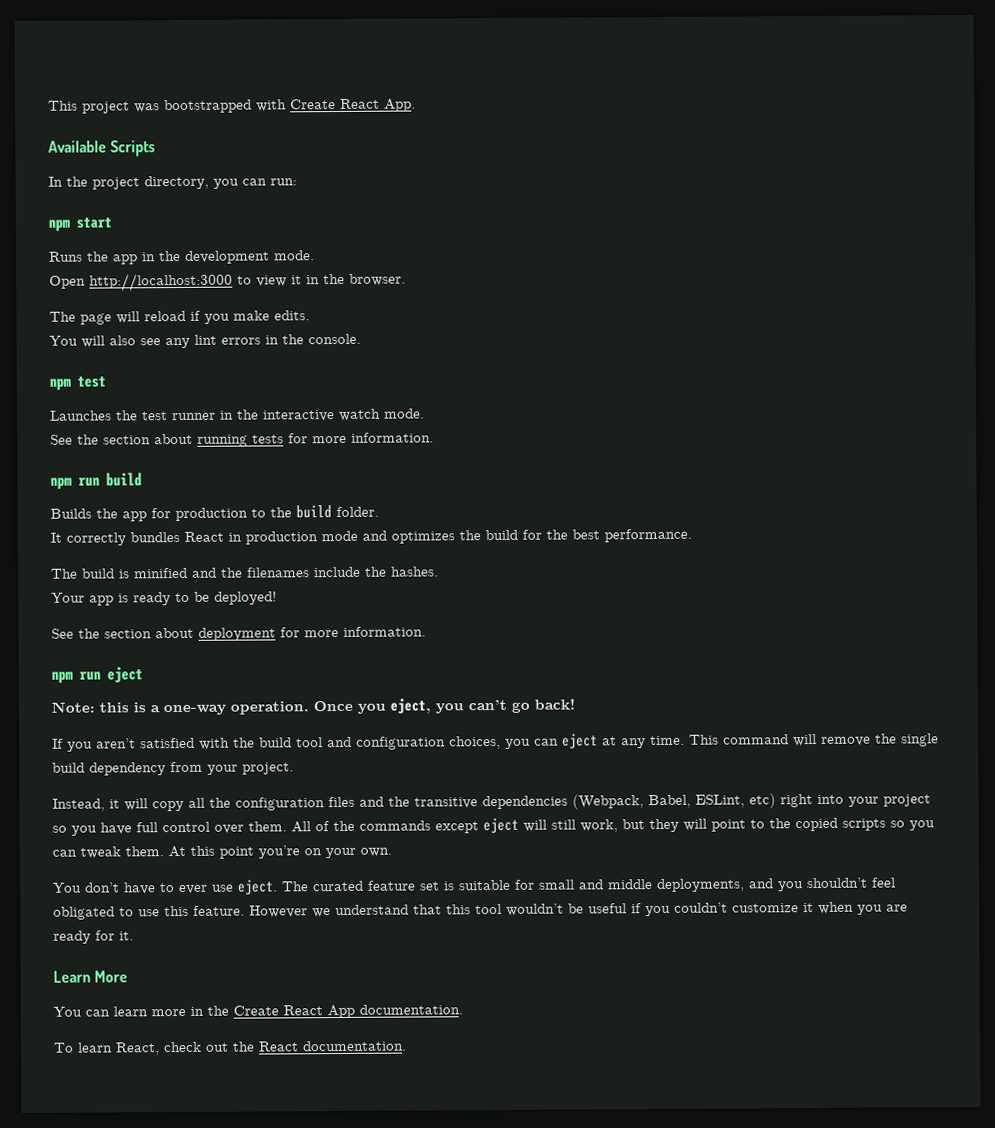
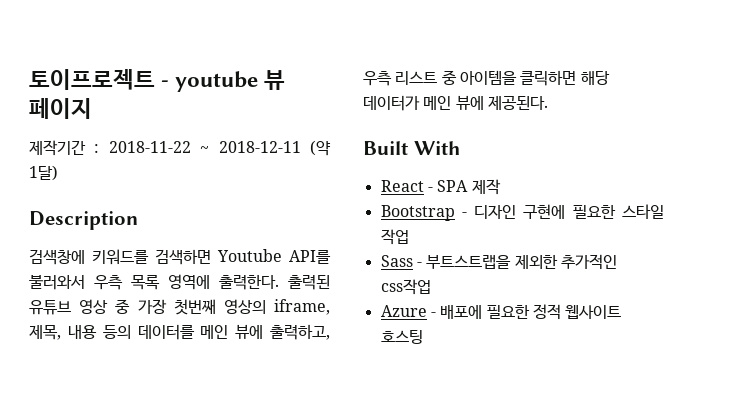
- This project was bootstrapped with Create React App.
- Available Scripts
- In the project directory, you can run:
- npm start
- Runs the app in the development mode.
- Open http://localhost:3000 to view it in the browser.
- The page will reload if you make edits.
- You will also see any lint errors in the console.
- npm test
- Launches the test runner in the interactive watch mode.
- See the section about running tests for more information.
- npm run build
- Builds the app for production to the build folder.
- It correctly bundles React in production mode and optimizes the build for the best performance.
- The build is minified and the filenames include the hashes.
- Your app is ready to be deployed!
- See the section about deployment for more information.
- npm run eject
- Note: this is a one-way operation. Once you eject, you can’t go back!
- If you aren’t satisfied with the build tool and configuration choices, you can eject at any time. This command will remove the single build dependency from your project.
- Instead, it will copy all the configuration files and the transitive dependencies (Webpack, Babel, ESLint, etc) right into your project so you have full control over them. All of the commands except eject will still work, but they will point to the copied scripts so you can tweak them. At this point you’re on your own.
- You don’t have to ever use eject. The curated feature set is suitable for small and middle deployments, and you shouldn’t feel obligated to use this feature. However we understand that this tool wouldn’t be useful if you couldn’t customize it when you are ready for it.
- Learn More
- You can learn more in the Create React App documentation.
- To learn React, check out the React documentation.
+ 토이프로젝트 - youtube 뷰 페이지
+ 제작기간 : 2018-11-22 ~ 2018-12-11 (약 1달)
+ Description
+ 검색창에 키워드를 검색하면 Youtube API를 불러와서 우측 목록 영역에 출력한다. 출력된 유튜브 영상 중 가장 첫번째 영상의 iframe, 제목, 내용 등의 데이터를 메인 뷰에 출력하고, 우측 리스트 중 아이템을 클릭하면 해당 데이터가 메인 뷰에 제공된다.
+ Built With
+ React - SPA 제작
+ Bootstrap - 디자인 구현에 필요한 스타일 작업
+ Sass - 부트스트랩을 제외한 추가적인 css작업
+ Azure - 배포에 필요한 정적 웹사이트 호스팅

